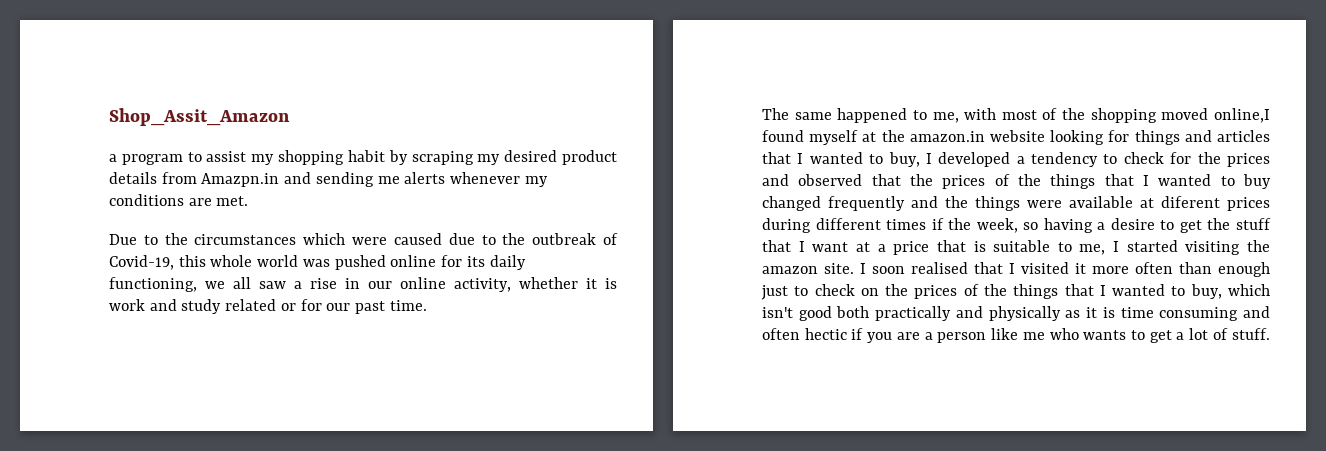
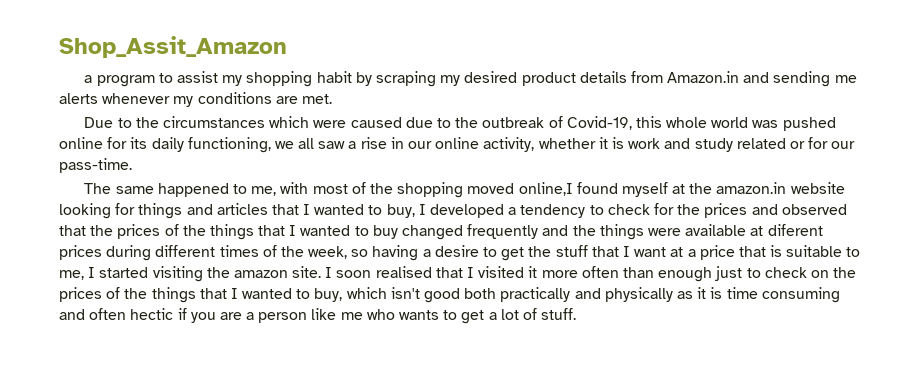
- a program to assist my shopping habit by scraping my desired product details from Amazpn.in and sending me alerts whenever my conditions are met.
+ a program to assist my shopping habit by scraping my desired product details from Amazon.in and sending me alerts whenever my conditions are met.
- Due to the circumstances which were caused due to the outbreak of Covid-19, this whole world was pushed online for its daily functioning, we all saw a rise in our online activity, whether it is work and study related or for our past time.
+ Due to the circumstances which were caused due to the outbreak of Covid-19, this whole world was pushed online for its daily functioning, we all saw a rise in our online activity, whether it is work and study related or for our pass-time.
- The same happened to me, with most of the shopping moved online,I found myself at the amazon.in website looking for things and articles that I wanted to buy, I developed a tendency to check for the prices and observed that the prices of the things that I wanted to buy changed frequently and the things were available at diferent prices during different times if the week, so having a desire to get the stuff that I want at a price that is suitable to me, I started visiting the amazon site.
+ The same happened to me, with most of the shopping moved online,I found myself at the amazon.in website looking for things and articles that I wanted to buy, I developed a tendency to check for the prices and observed that the prices of the things that I wanted to buy changed frequently and the things were available at diferent prices during different times of the week, so having a desire to get the stuff that I want at a price that is suitable to me, I started visiting the amazon site.

